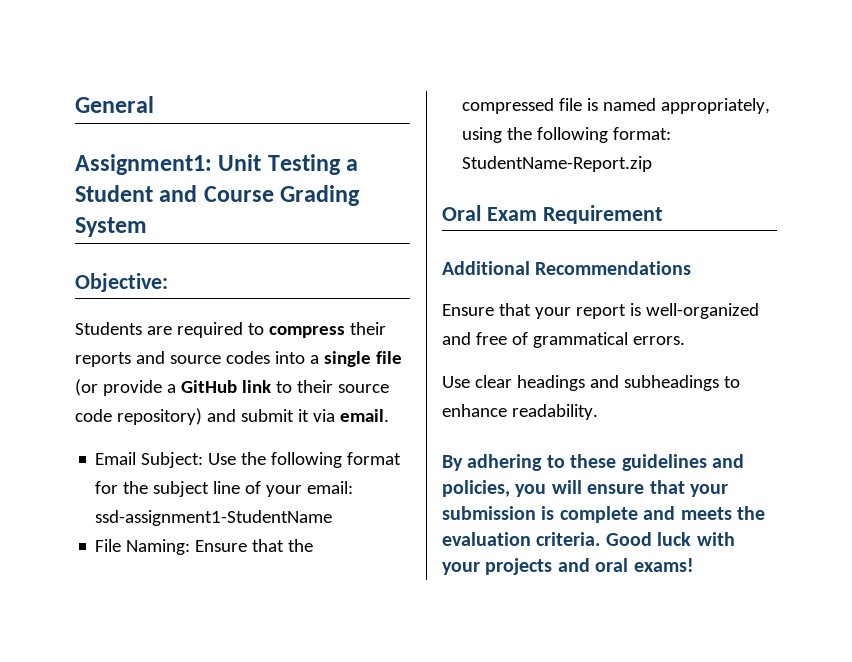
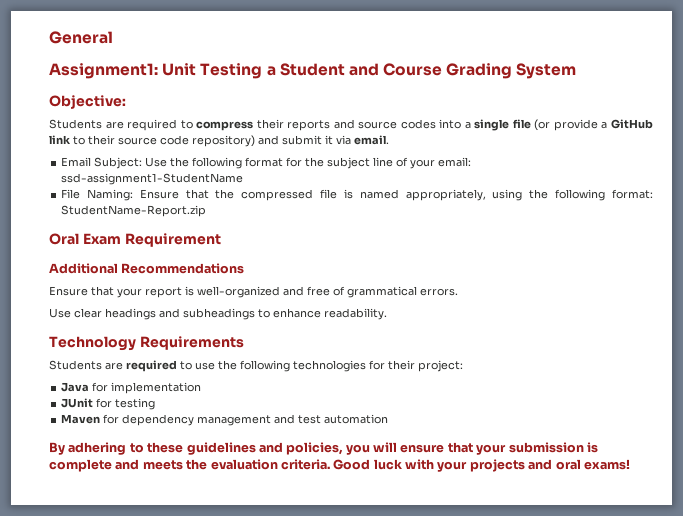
+ Technology Requirements
+ Students are required to use the following technologies for their project:
+ Java for implementation
+ JUnit for testing
+ Maven for dependency management and test automation

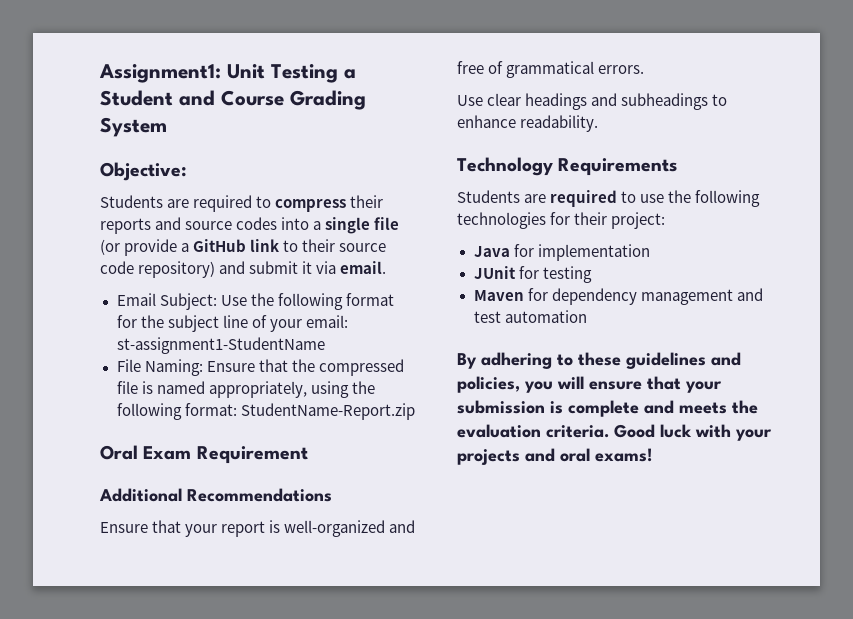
- General
- Email Subject: Use the following format for the subject line of your email: ssd-assignment1-StudentName
+ Email Subject: Use the following format for the subject line of your email: st-assignment1-StudentName

